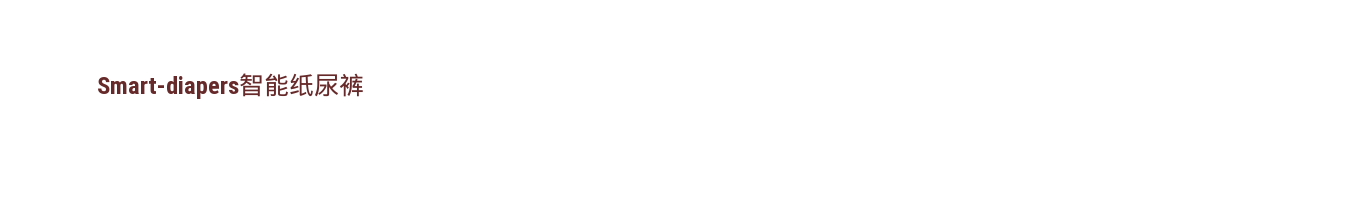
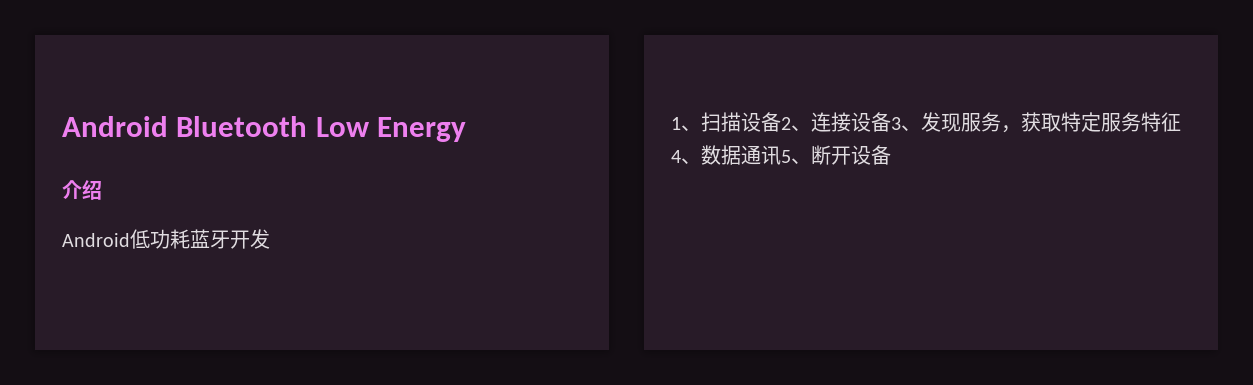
- Smart-diapers智能纸尿裤
+ Android Bluetooth Low Energy
+ 介绍
+ Android低功耗蓝牙开发
+ 1、扫描设备2、连接设备3、发现服务，获取特定服务特征4、数据通讯5、断开设备

